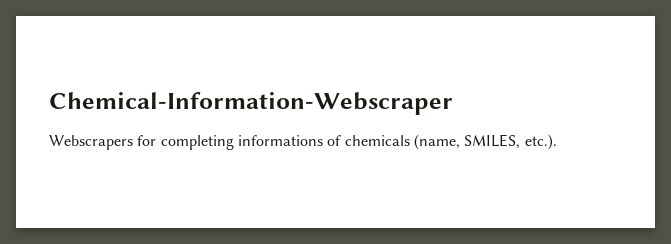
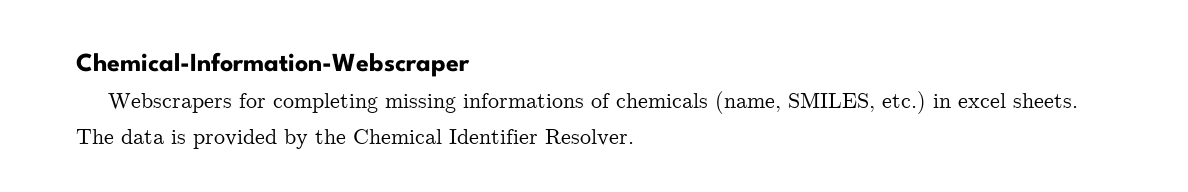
- Webscrapers for completing informations of chemicals (name, SMILES, etc.).
+ Webscrapers for completing missing informations of chemicals (name, SMILES, etc.) in excel sheets.
+ The data is provided by the Chemical Identifier Resolver.

